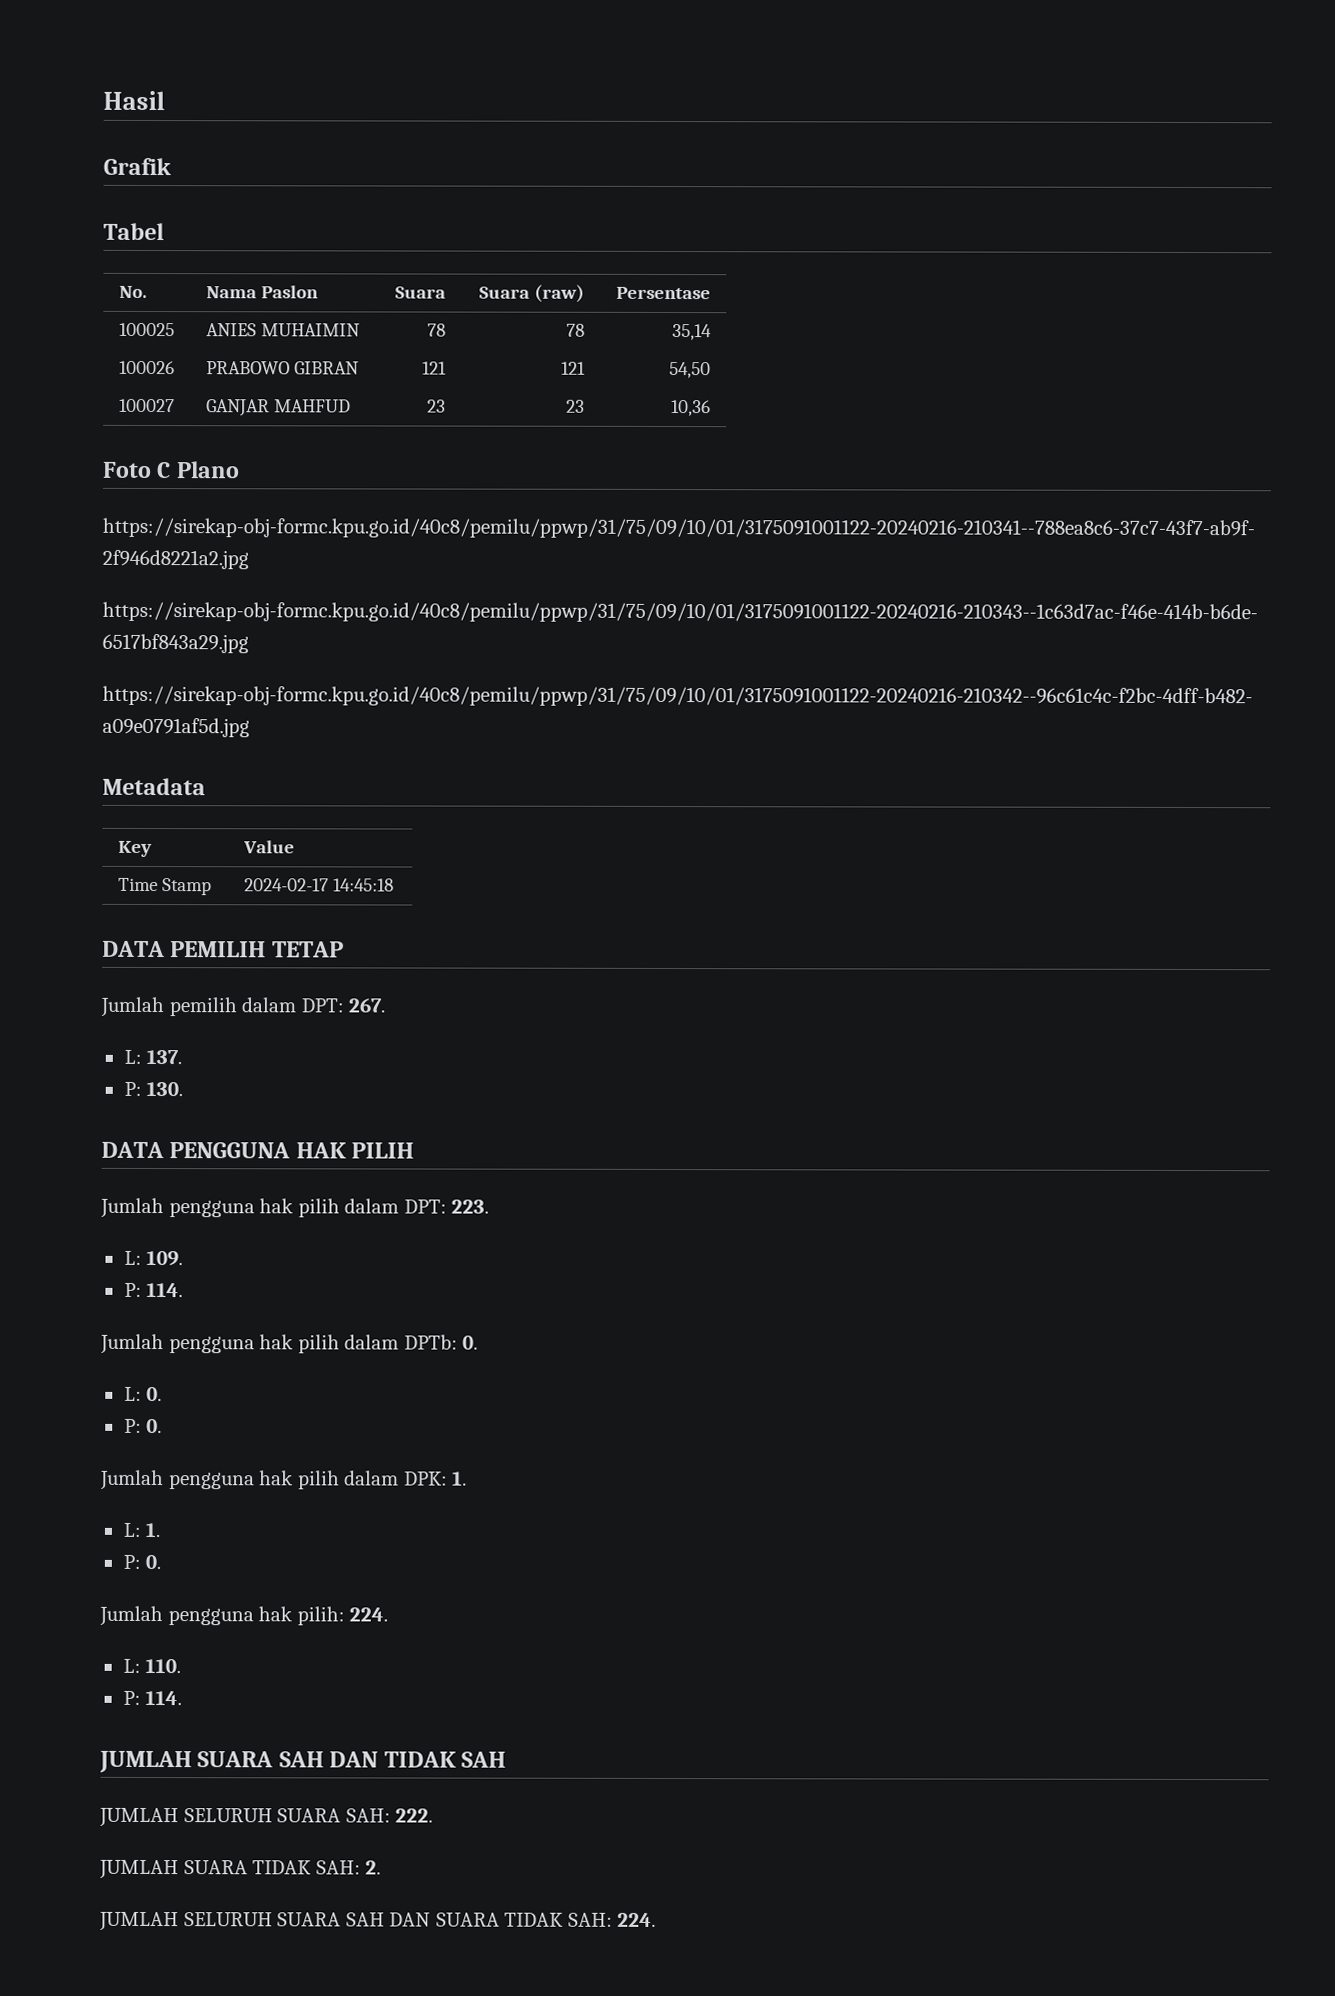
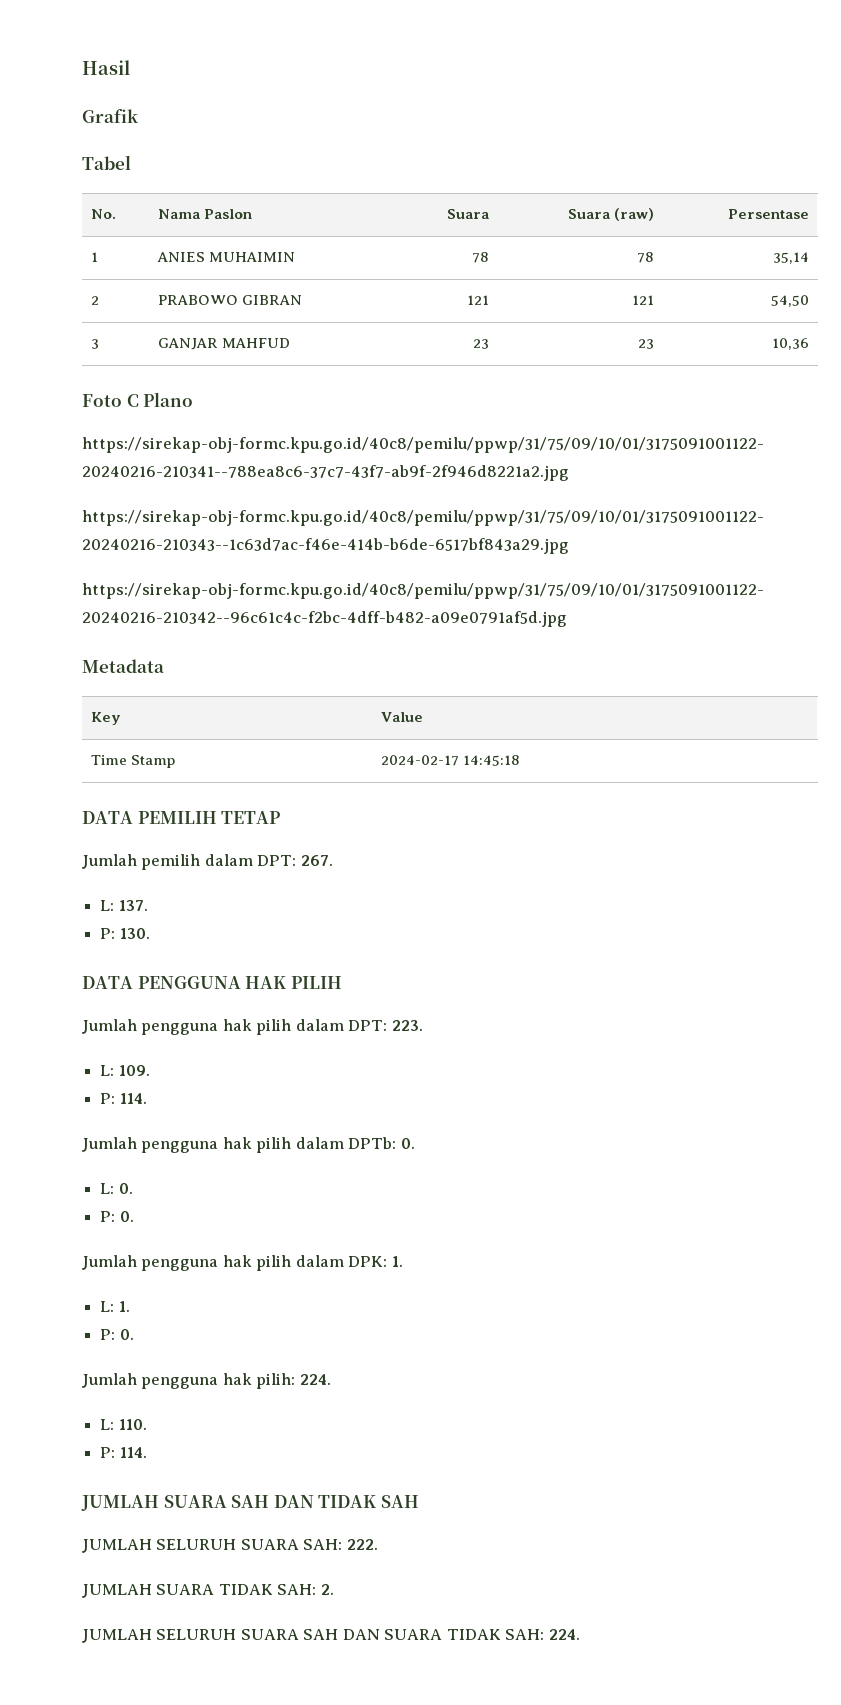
- 100025 | ANIES MUHAIMIN | 78 | 78 | 35,14
+ 1 | ANIES MUHAIMIN | 78 | 78 | 35,14
- 100026 | PRABOWO GIBRAN | 121 | 121 | 54,50
+ 2 | PRABOWO GIBRAN | 121 | 121 | 54,50
- 100027 | GANJAR MAHFUD | 23 | 23 | 10,36
+ 3 | GANJAR MAHFUD | 23 | 23 | 10,36

